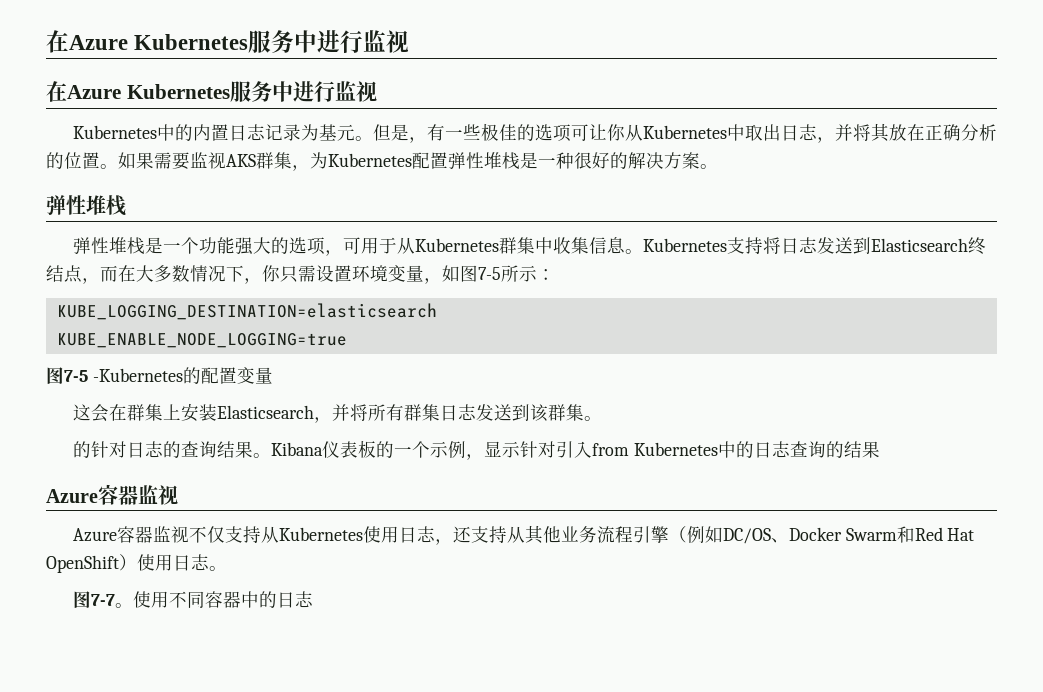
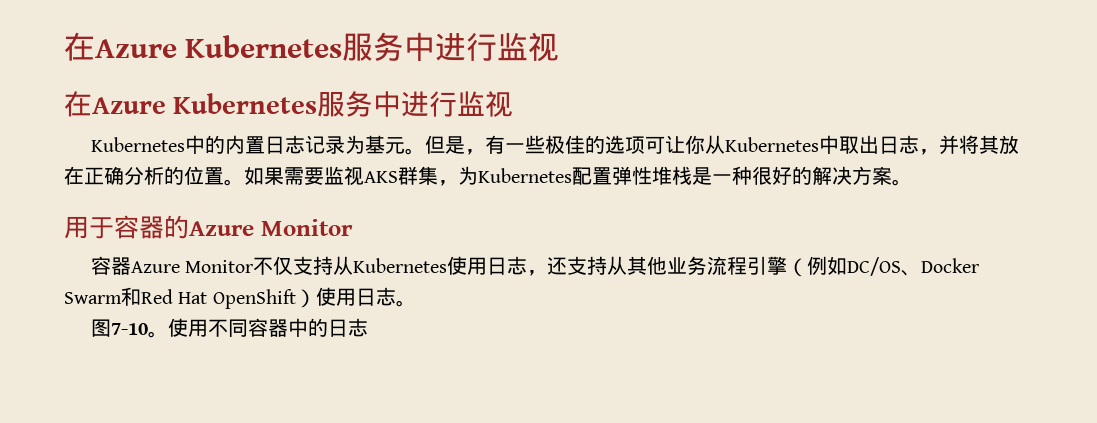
  如果需要监视AKS群集，为Kubernetes配置弹性堆栈是一种很好的解决方案。
- 弹性堆栈
- 弹性堆栈是一个功能强大的选项，可用于从Kubernetes群集中收集信息。Kubernetes支持将日志发送到Elasticsearch终结点，而在大多数情况下，你只需设置环境变量，如图7-5所示：
- KUBE_LOGGING_DESTINATION=elasticsearch
- KUBE_ENABLE_NODE_LOGGING=true
- 图7-5 -Kubernetes的配置变量
- 这会在群集上安装Elasticsearch，并将所有群集日志发送到该群集。
- 的针对日志的查询结果。Kibana仪表板的一个示例，显示针对引入from Kubernetes中的日志查询的结果
- Azure容器监视
- Azure容器监视不仅支持从Kubernetes使用日志，还支持从其他业务流程引擎（例如DC/OS、Docker Swarm和Red Hat OpenShift）使用日志。
+ 用于容器的Azure Monitor
+ 容器Azure Monitor不仅支持从Kubernetes使用日志，还支持从其他业务流程引擎（例如DC/OS、Docker Swarm和Red Hat OpenShift）使用日志。
- 图7-7。
+ 图7-10。

